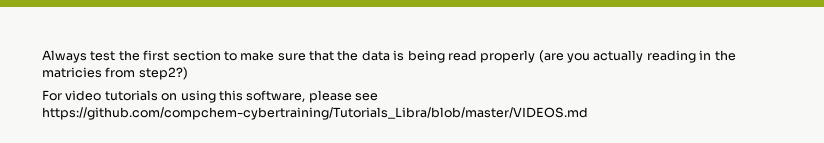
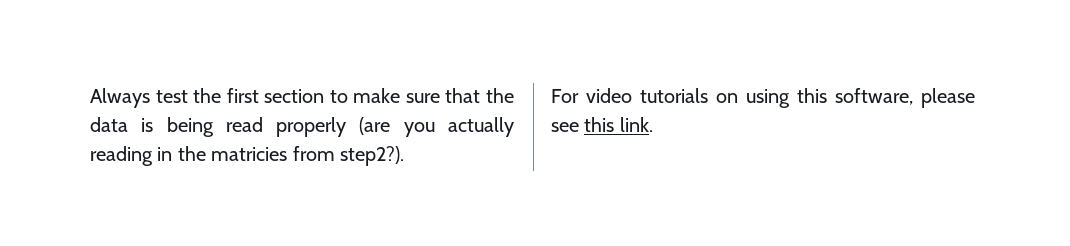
- Always test the first section to make sure that the data is being read properly (are you actually reading in the matricies from step2?)
+ Always test the first section to make sure that the data is being read properly (are you actually reading in the matricies from step2?).
- For video tutorials on using this software, please see https://github.com/compchem-cybertraining/Tutorials_Libra/blob/master/VIDEOS.md
+ For video tutorials on using this software, please see this link.

